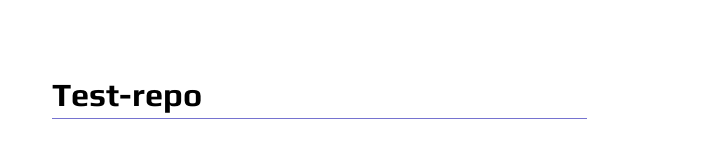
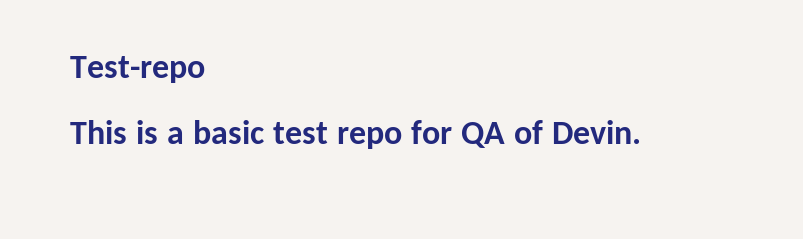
+ This is a basic test repo for QA of Devin.

